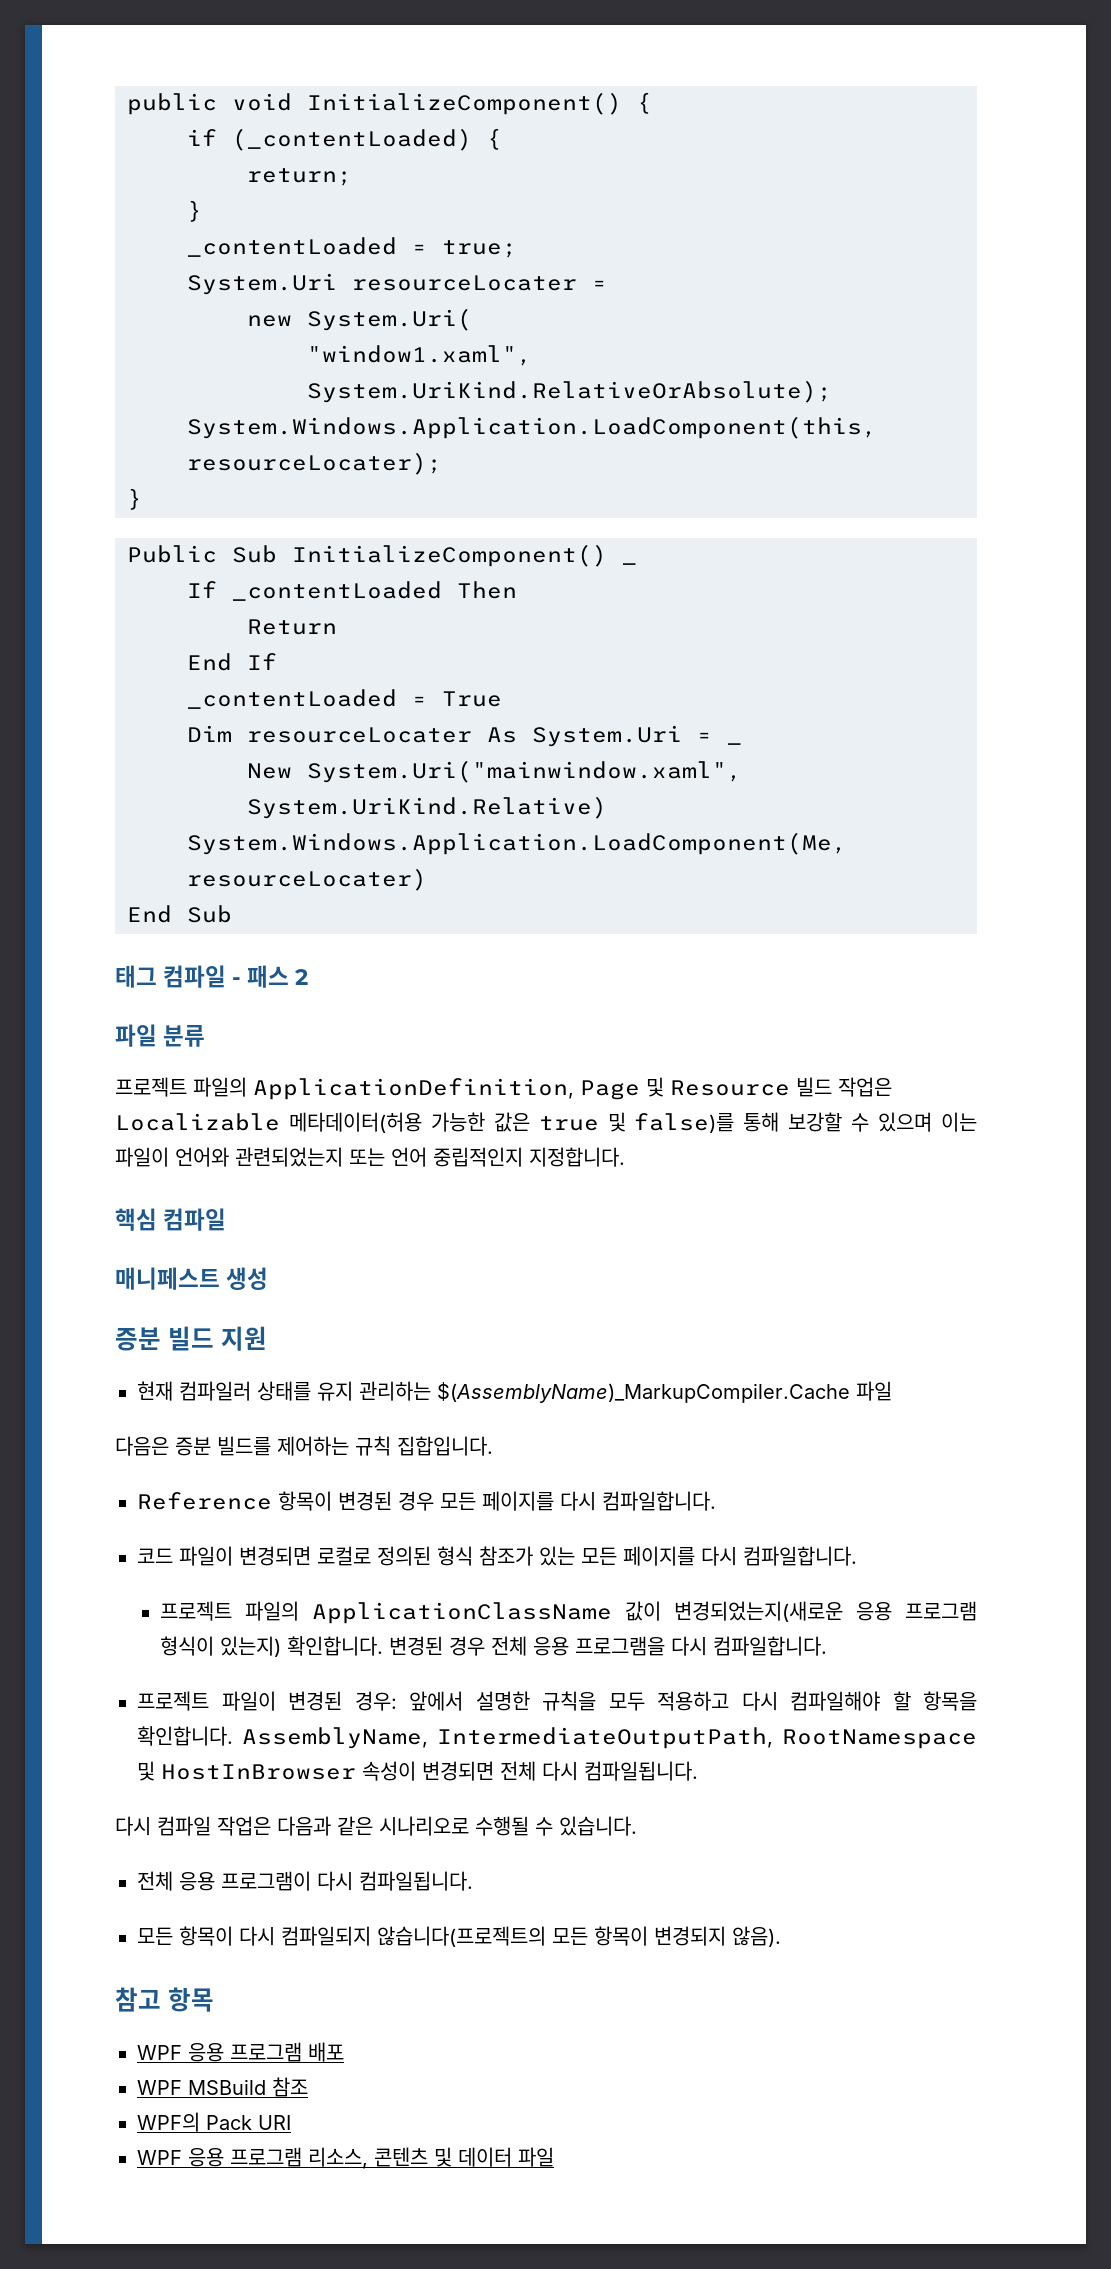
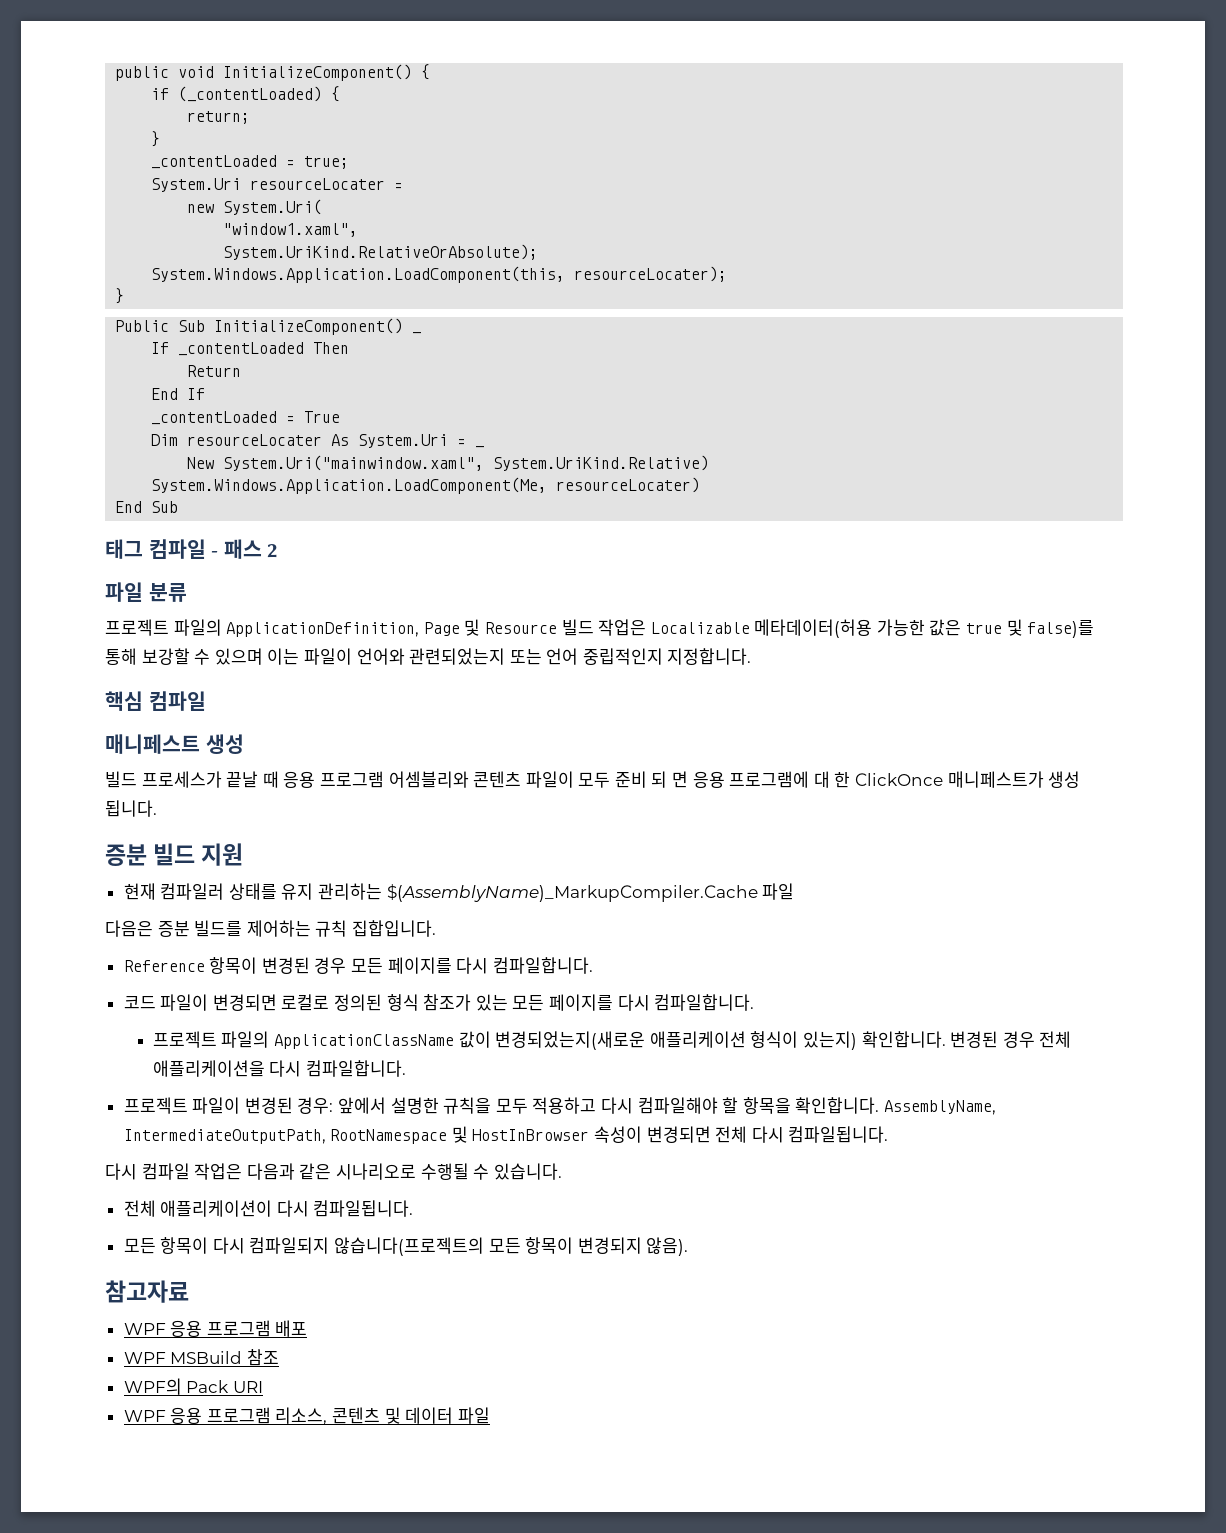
+ 빌드 프로세스가 끝날 때 응용 프로그램 어셈블리와 콘텐츠 파일이 모두 준비 되 면 응용 프로그램에 대 한 ClickOnce 매니페스트가 생성 됩니다.
- 프로젝트 파일의 ApplicationClassName 값이 변경되었는지(새로운 응용 프로그램 형식이 있는지) 확인합니다.
+ 프로젝트 파일의 ApplicationClassName 값이 변경되었는지(새로운 애플리케이션 형식이 있는지) 확인합니다.
- 변경된 경우 전체 응용 프로그램을 다시 컴파일합니다.
+ 변경된 경우 전체 애플리케이션을 다시 컴파일합니다.
- 전체 응용 프로그램이 다시 컴파일됩니다.
+ 전체 애플리케이션이 다시 컴파일됩니다.
- 참고 항목
+ 참고자료

